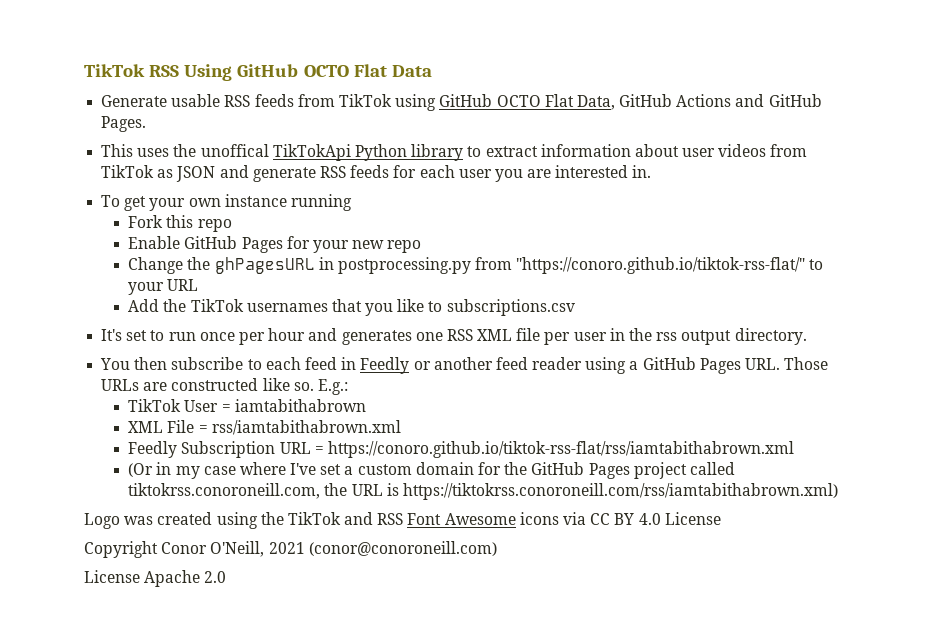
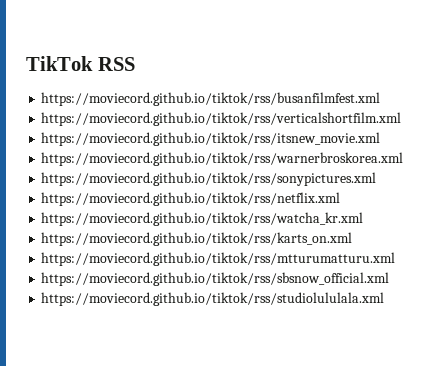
- TikTok RSS Using GitHub OCTO Flat Data
- Generate usable RSS feeds from TikTok using GitHub OCTO Flat Data, GitHub Actions and GitHub Pages.
- This uses the unoffical TikTokApi Python library to extract information about user videos from TikTok as JSON and generate RSS feeds for each user you are interested in.
- To get your own instance running
- Fork this repo
- Enable GitHub Pages for your new repo
- Change the ghPagesURL in postprocessing.py from "https://conoro.github.io/tiktok-rss-flat/" to your URL
- Add the TikTok usernames that you like to subscriptions.csv
- It's set to run once per hour and generates one RSS XML file per user in the rss output directory.
- You then subscribe to each feed in Feedly or another feed reader using a GitHub Pages URL. Those URLs are constructed like so. E.g.:
- TikTok User = iamtabithabrown
- XML File = rss/iamtabithabrown.xml
- Feedly Subscription URL = https://conoro.github.io/tiktok-rss-flat/rss/iamtabithabrown.xml
- (Or in my case where I've set a custom domain for the GitHub Pages project called tiktokrss.conoroneill.com, the URL is https://tiktokrss.conoroneill.com/rss/iamtabithabrown.xml)
- Logo was created using the TikTok and RSS Font Awesome icons via CC BY 4.0 License
- Copyright Conor O'Neill, 2021 (conor@conoroneill.com)
- License Apache 2.0
+ TikTok RSS
+ https://moviecord.github.io/tiktok/rss/busanfilmfest.xml
+ https://moviecord.github.io/tiktok/rss/verticalshortfilm.xml
+ https://moviecord.github.io/tiktok/rss/itsnew_movie.xml
+ https://moviecord.github.io/tiktok/rss/warnerbroskorea.xml
+ https://moviecord.github.io/tiktok/rss/sonypictures.xml
+ https://moviecord.github.io/tiktok/rss/netflix.xml
+ https://moviecord.github.io/tiktok/rss/watcha_kr.xml
+ https://moviecord.github.io/tiktok/rss/karts_on.xml
+ https://moviecord.github.io/tiktok/rss/mtturumatturu.xml
+ https://moviecord.github.io/tiktok/rss/sbsnow_official.xml
+ https://moviecord.github.io/tiktok/rss/studiolululala.xml

